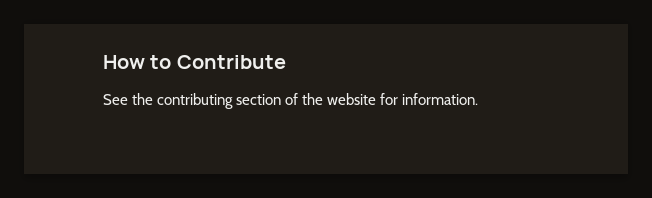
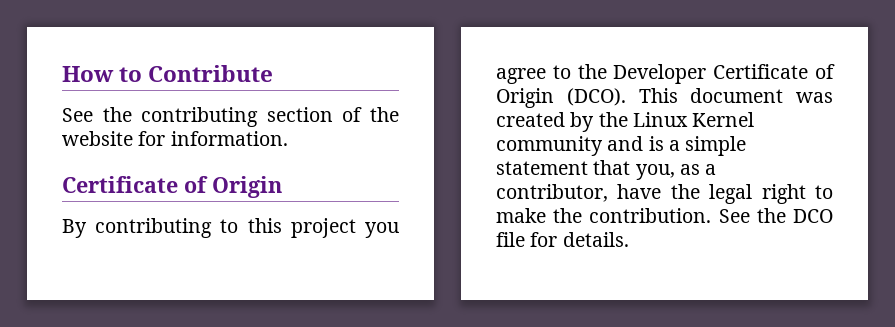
  See the contributing section of the website for information.
+ Certificate of Origin
+ By contributing to this project you agree to the Developer Certificate of Origin (DCO). This document was created by the Linux Kernel community and is a simple statement that you, as a contributor, have the legal right to make the contribution. See the DCO file for details.

